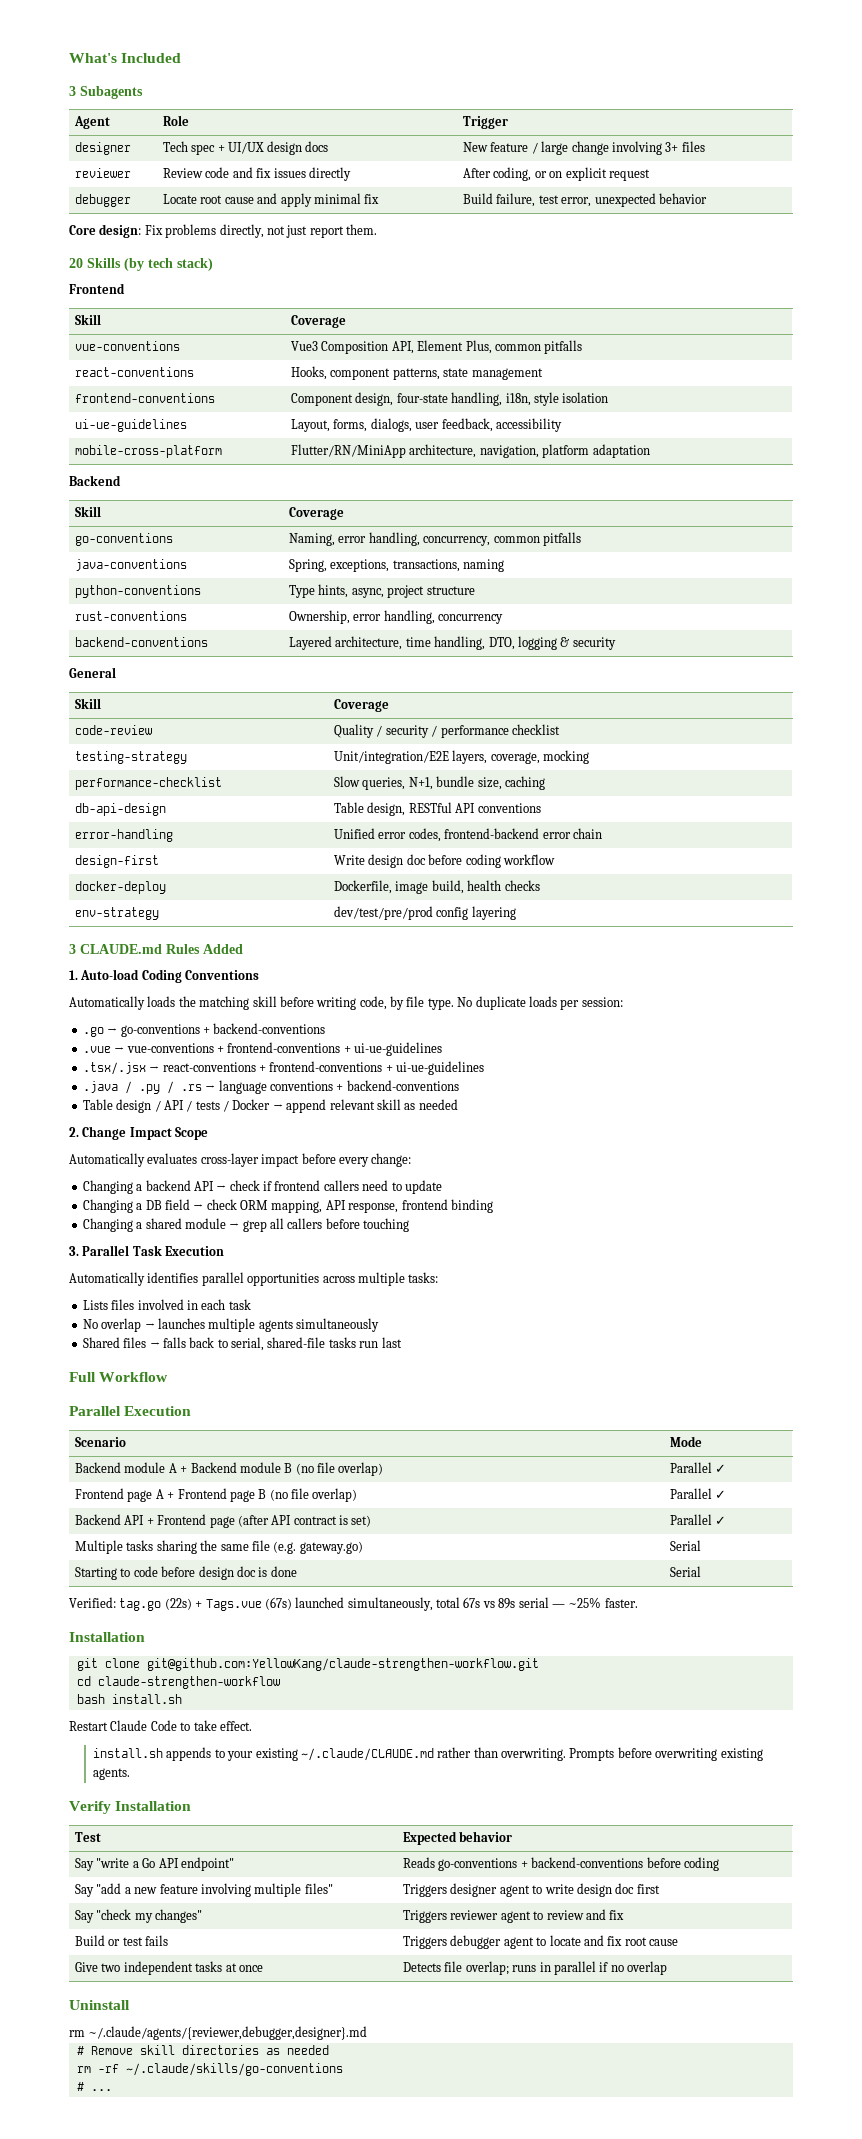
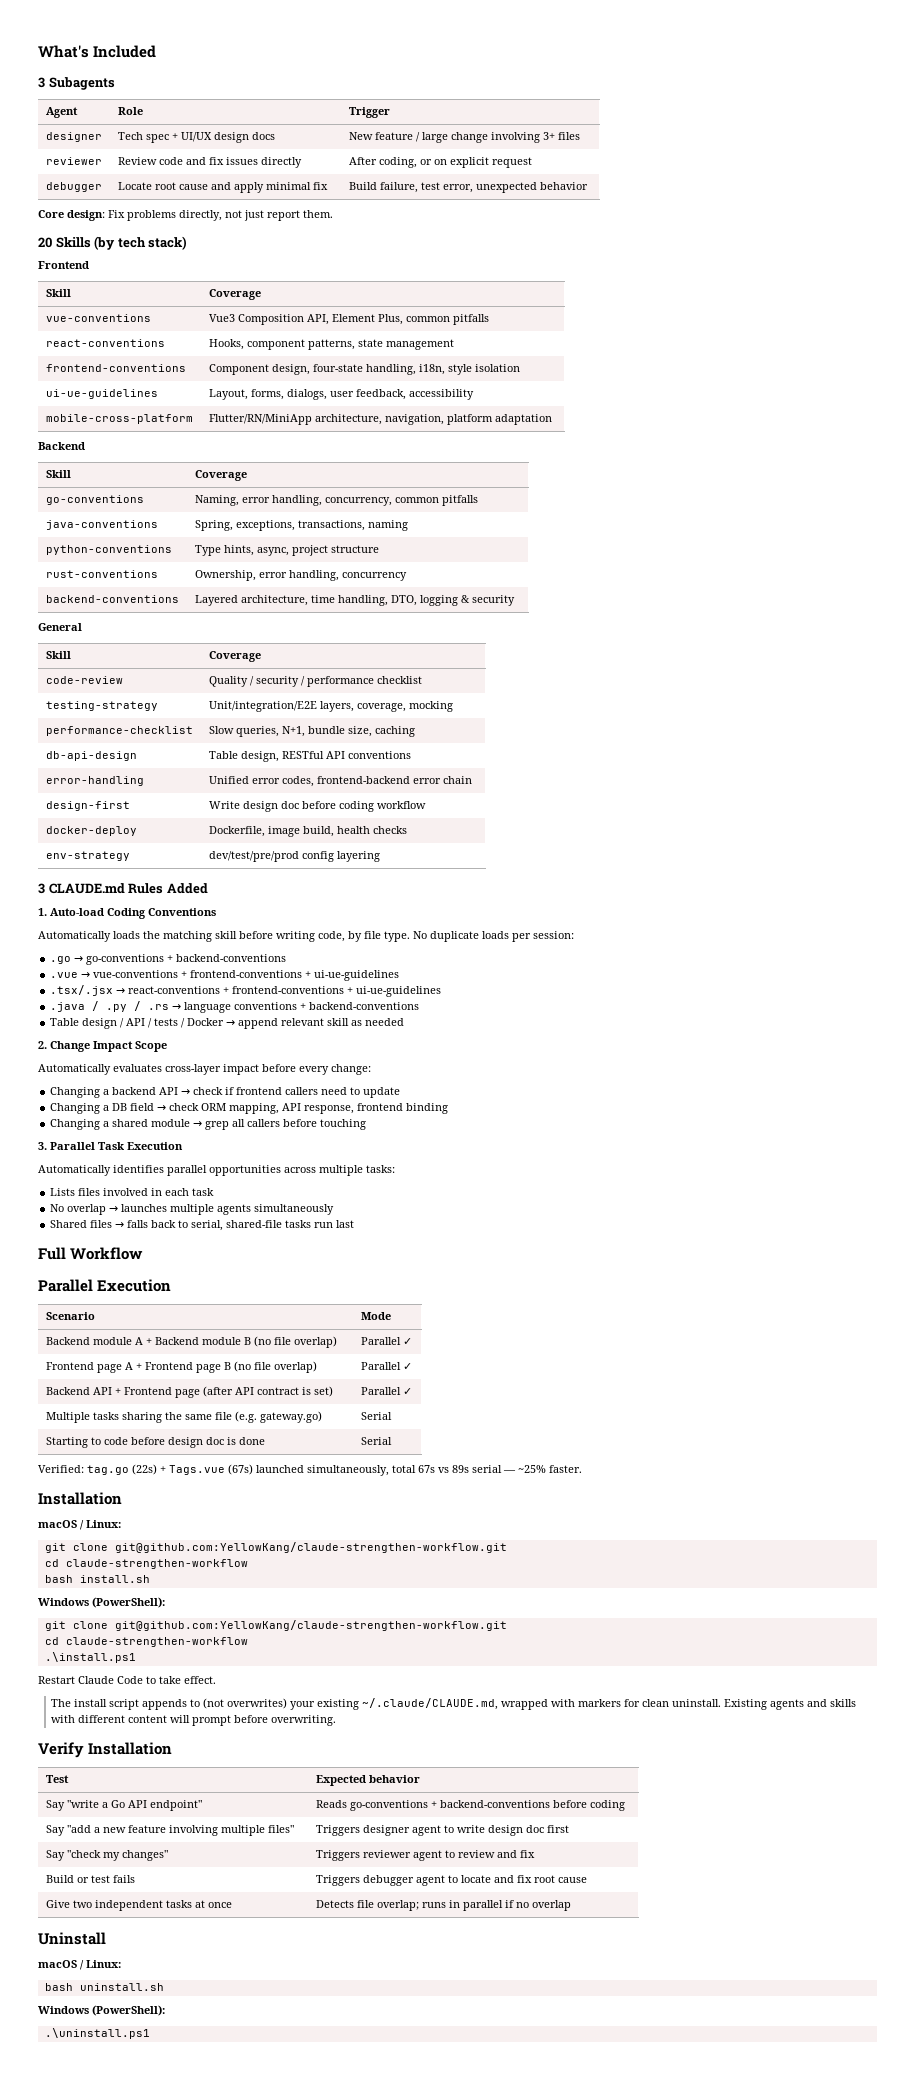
  Verified: tag.go (22s) + Tags.vue (67s) launched simultaneously, total 67s vs 89s serial — ~25% faster.
  Installation
+ macOS / Linux:
  bash install.sh
+ Windows (PowerShell):
+ git clone git@github.com:YellowKang/claude-strengthen-workflow.git
+ cd claude-strengthen-workflow
+ .\install.ps1
- install.sh appends to your existing ~/.claude/CLAUDE.md rather than overwriting. Prompts before overwriting existing agents.
+ The install script appends to (not overwrites) your existing ~/.claude/CLAUDE.md, wrapped with markers for clean uninstall. Existing agents and skills with different content will prompt before overwriting.
  Uninstall
- rm ~/.claude/agents/{reviewer,debugger,designer}.md
- # Remove skill directories as needed
- rm -rf ~/.claude/skills/go-conventions
- # ...
+ macOS / Linux:
+ bash uninstall.sh
+ Windows (PowerShell):
+ .\uninstall.ps1

